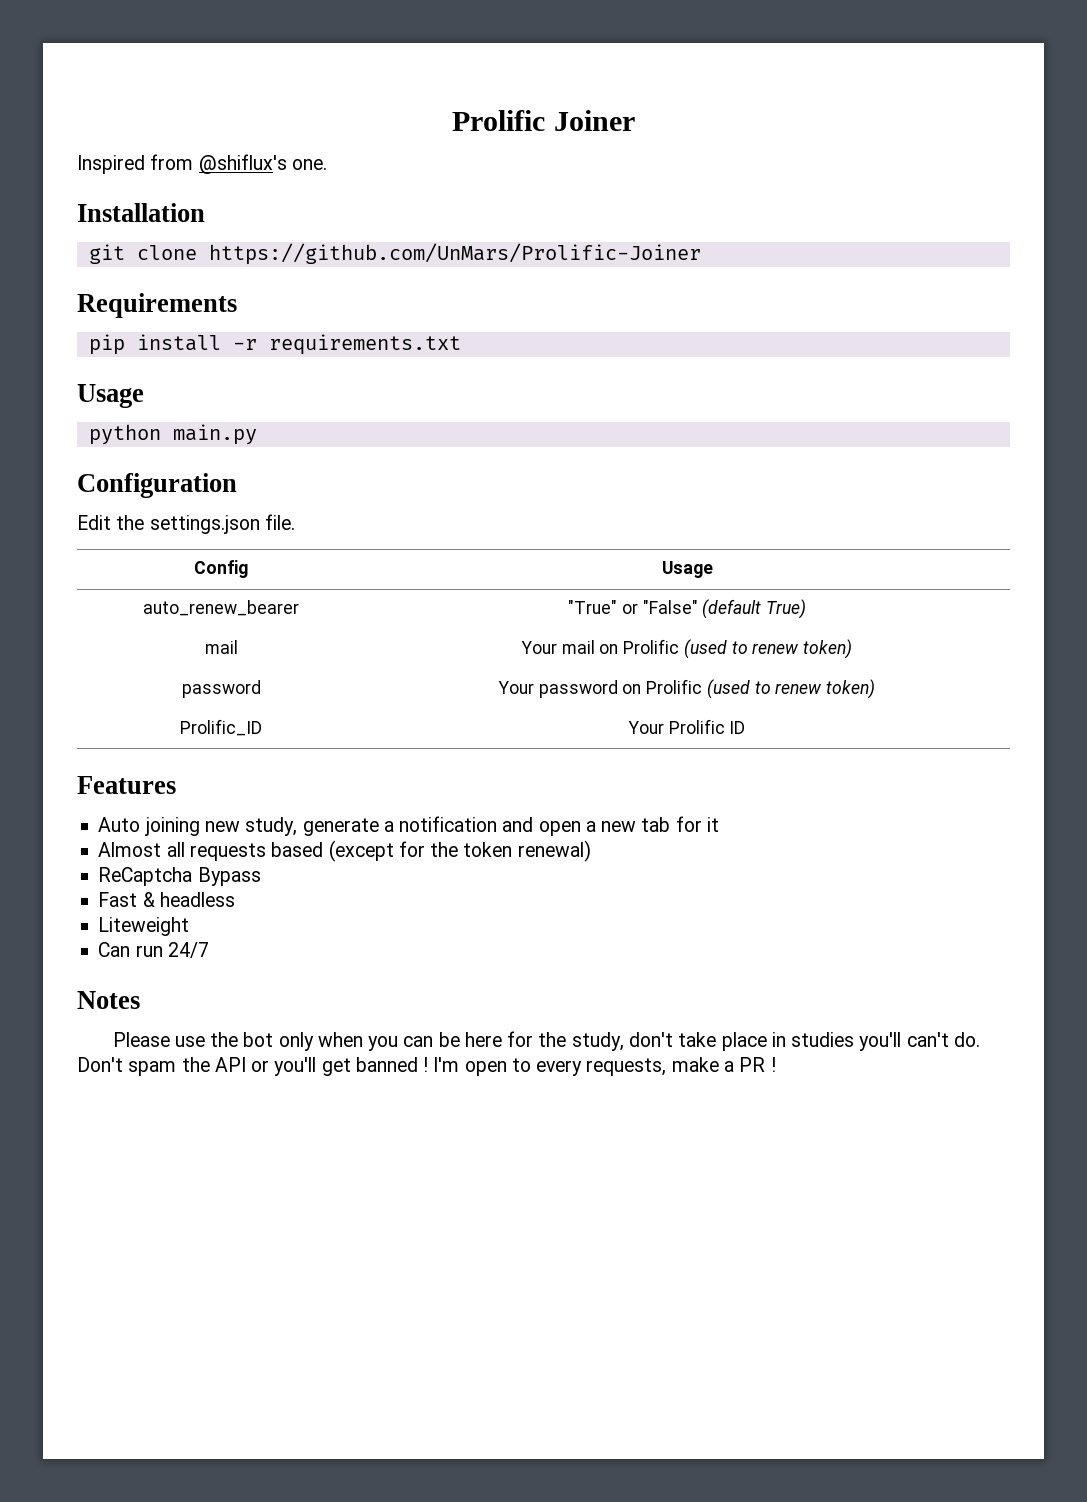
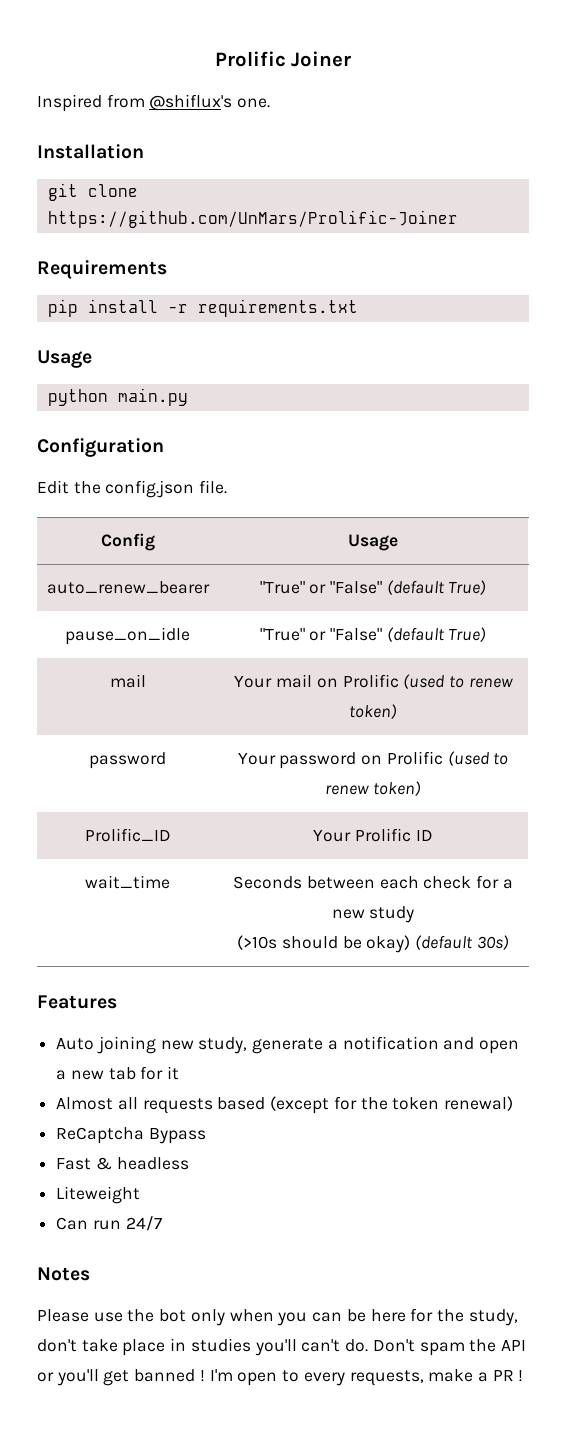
- Edit the settings.json file.
+ Edit the config.json file.
+ pause_on_idle | "True" or "False" (default True)
+ wait_time | Seconds between each check for a new study
+ (>10s should be okay) (default 30s)

